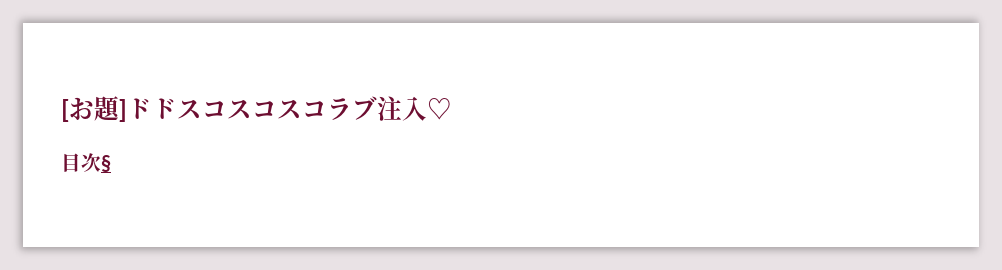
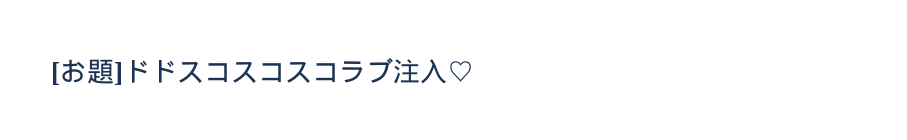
- 目次§

